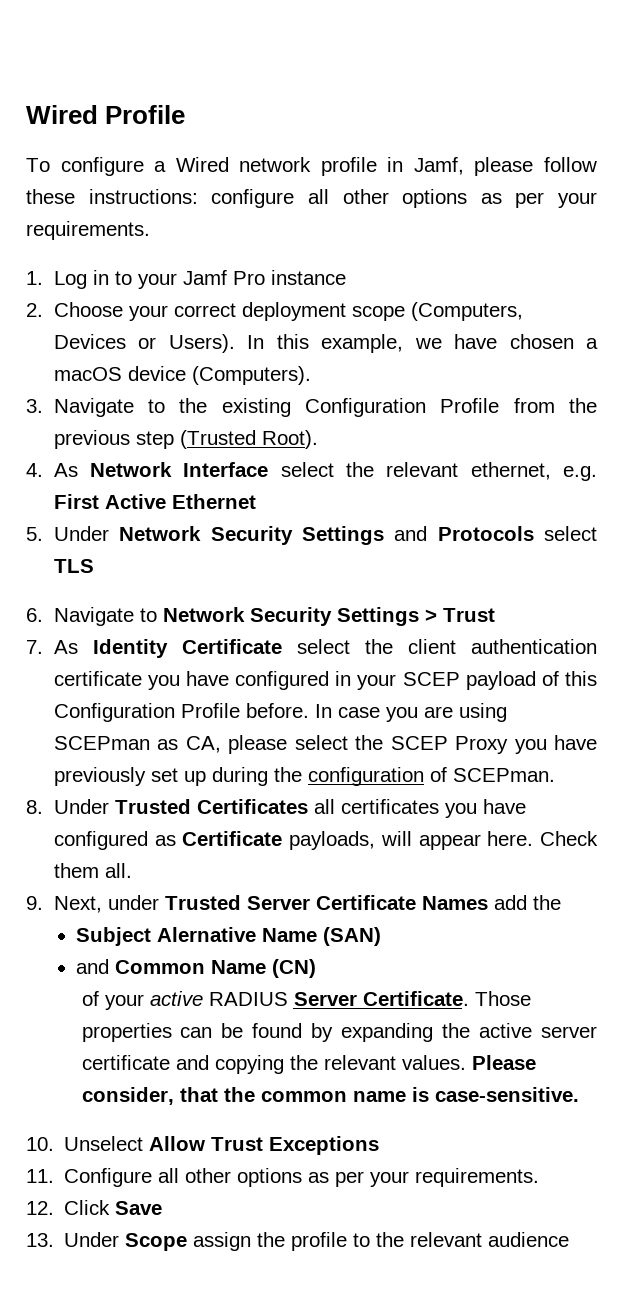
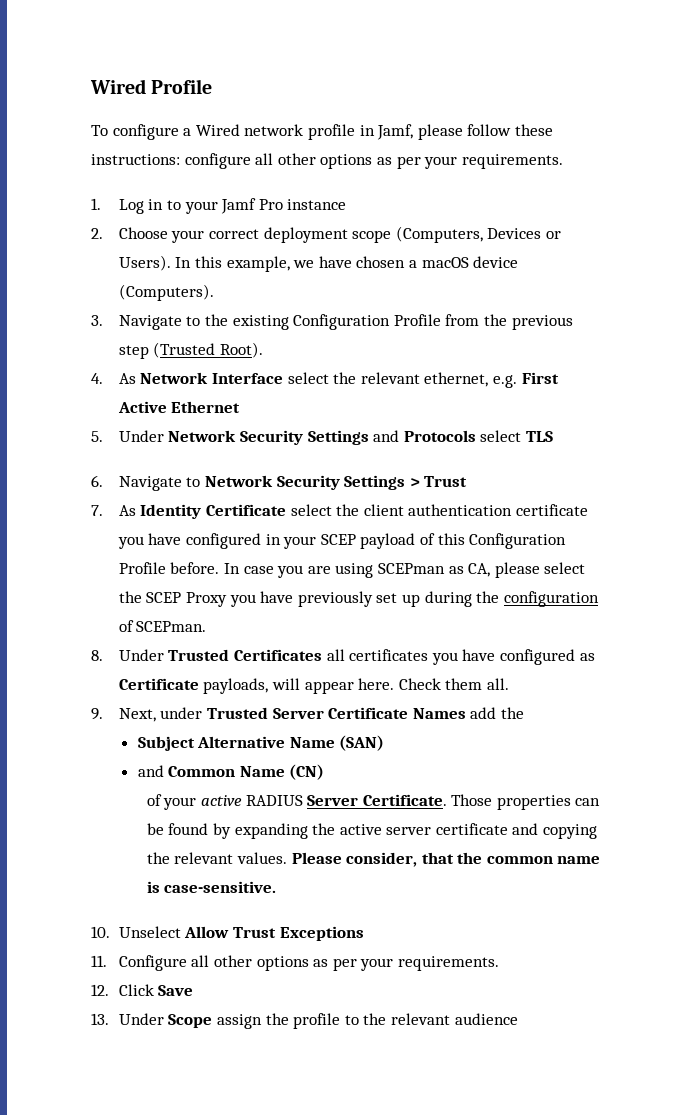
- Subject Alernative Name (SAN)
+ Subject Alternative Name (SAN)

